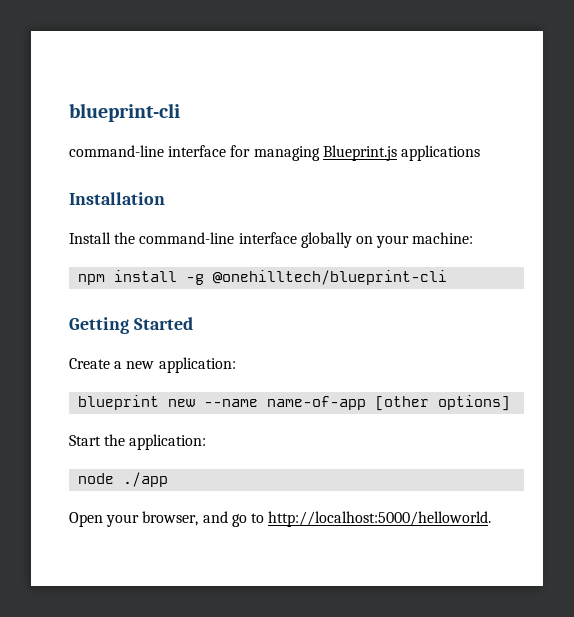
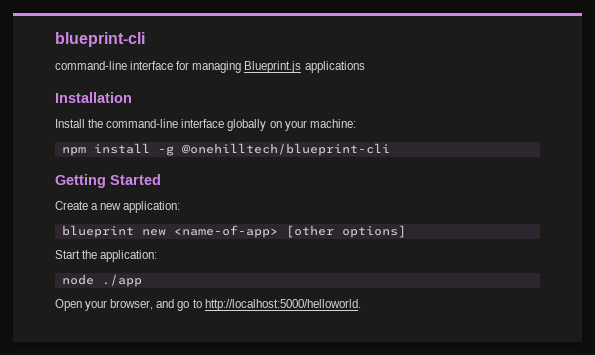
- blueprint new --name name-of-app [other options]
+ blueprint new <name-of-app> [other options]

